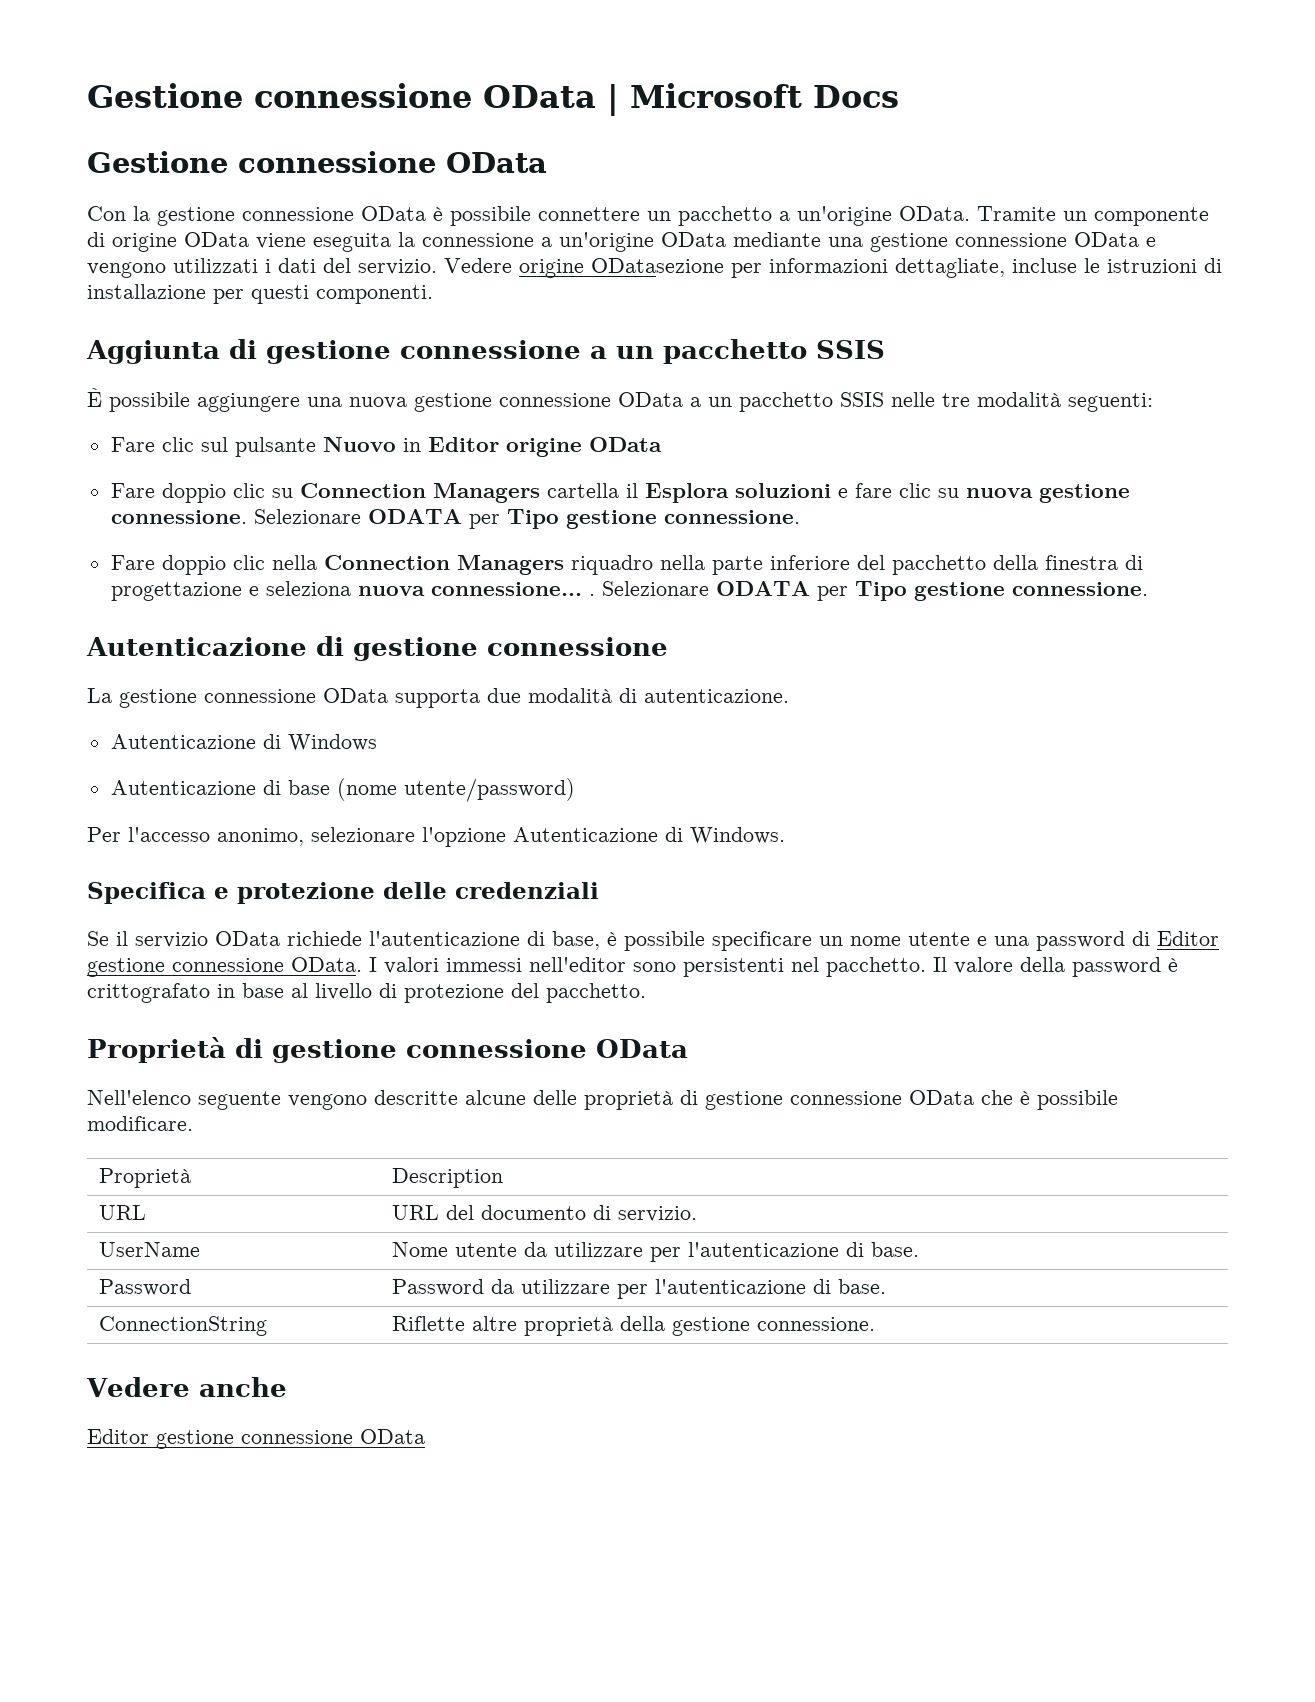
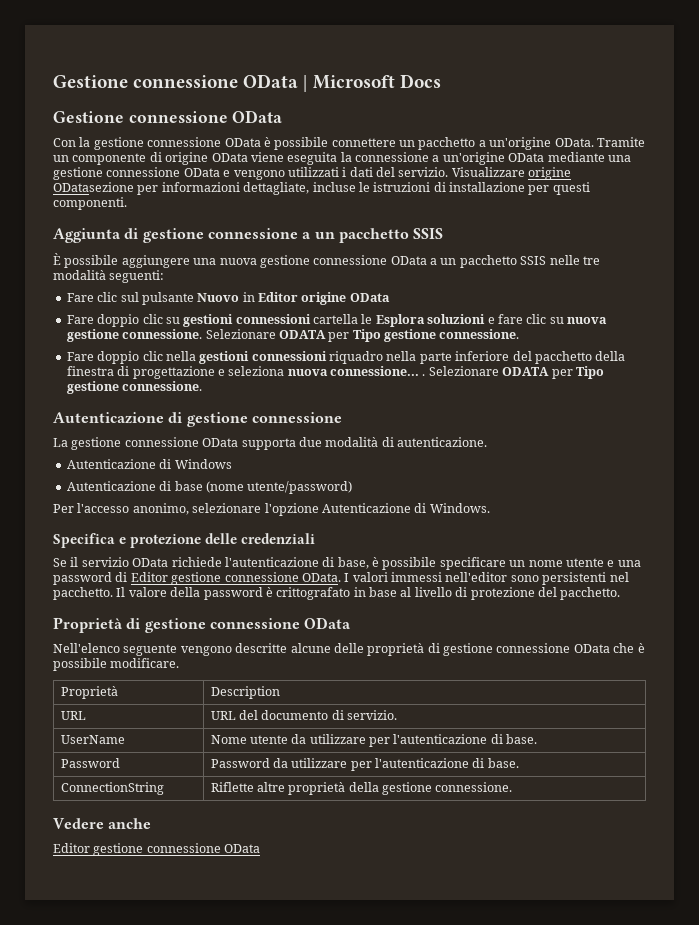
- Vedere origine ODatasezione per informazioni dettagliate, incluse le istruzioni di installazione per questi componenti.
+ Visualizzare origine ODatasezione per informazioni dettagliate, incluse le istruzioni di installazione per questi componenti.
- Fare doppio clic su Connection Managers cartella il Esplora soluzioni e fare clic su nuova gestione connessione.
+ Fare doppio clic su gestioni connessioni cartella le Esplora soluzioni e fare clic su nuova gestione connessione.
- Fare doppio clic nella Connection Managers riquadro nella parte inferiore del pacchetto della finestra di progettazione e seleziona nuova connessione... .
+ Fare doppio clic nella gestioni connessioni riquadro nella parte inferiore del pacchetto della finestra di progettazione e seleziona nuova connessione... .

